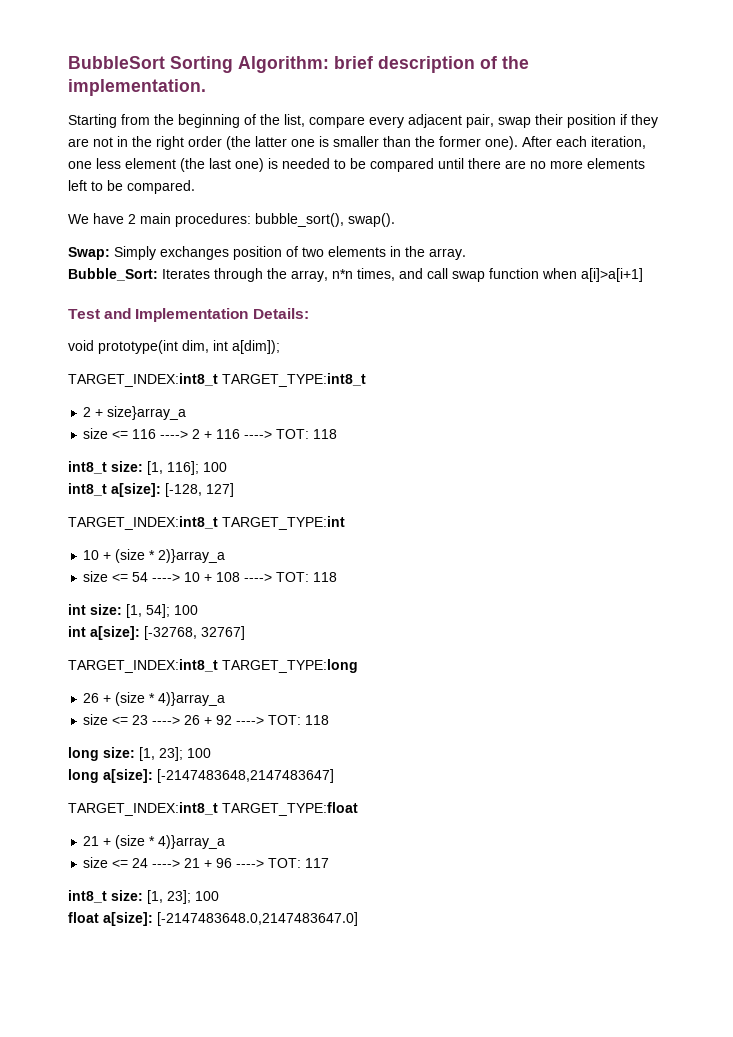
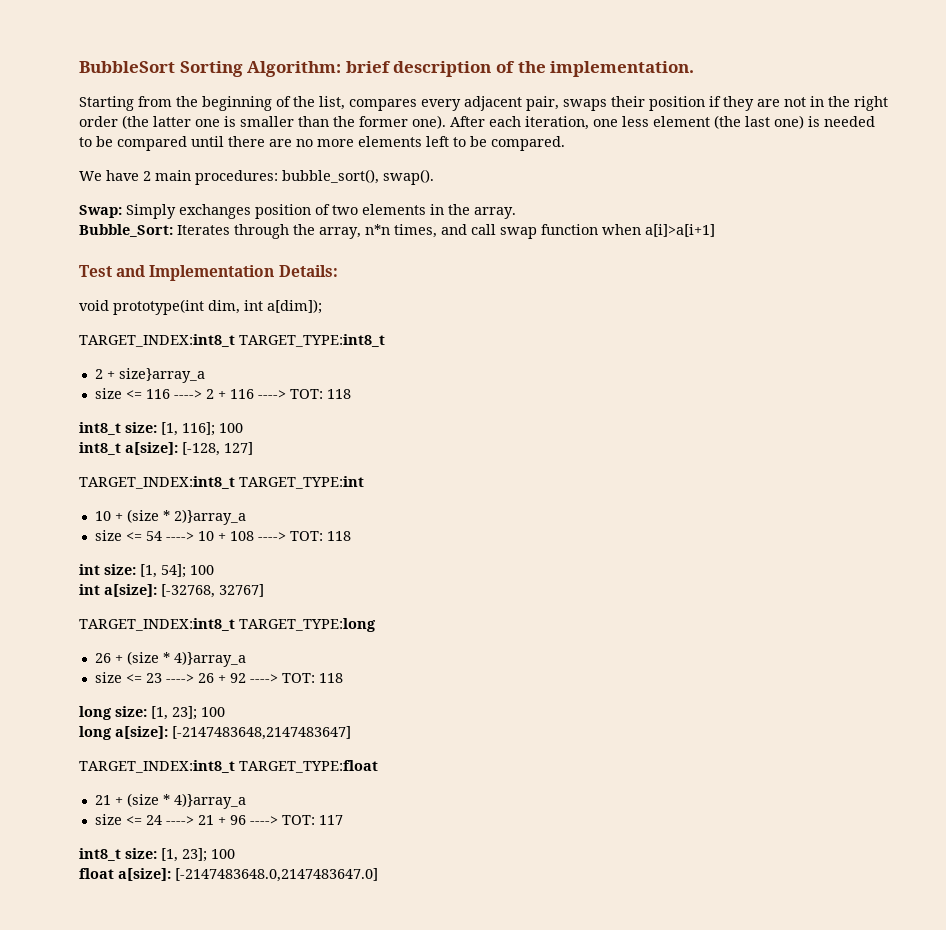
- Starting from the beginning of the list, compare every adjacent pair, swap their position if they are not in the right order (the latter one is smaller than the former one).
+ Starting from the beginning of the list, compares every adjacent pair, swaps their position if they are not in the right order (the latter one is smaller than the former one).

